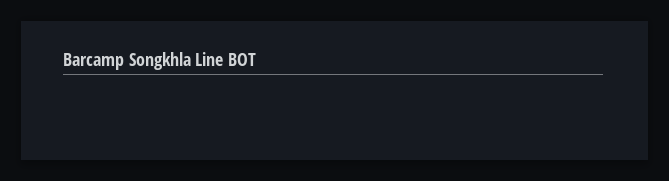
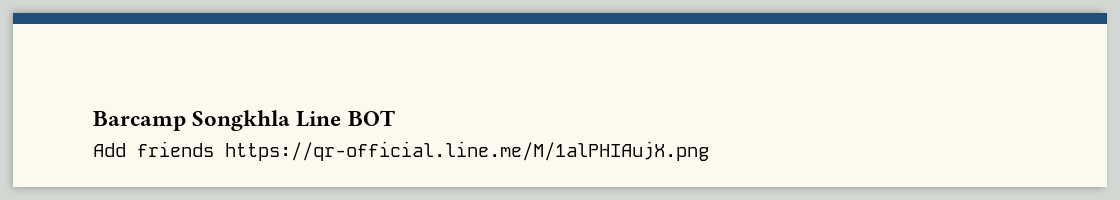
+ Add friends https://qr-official.line.me/M/1alPHIAujX.png

